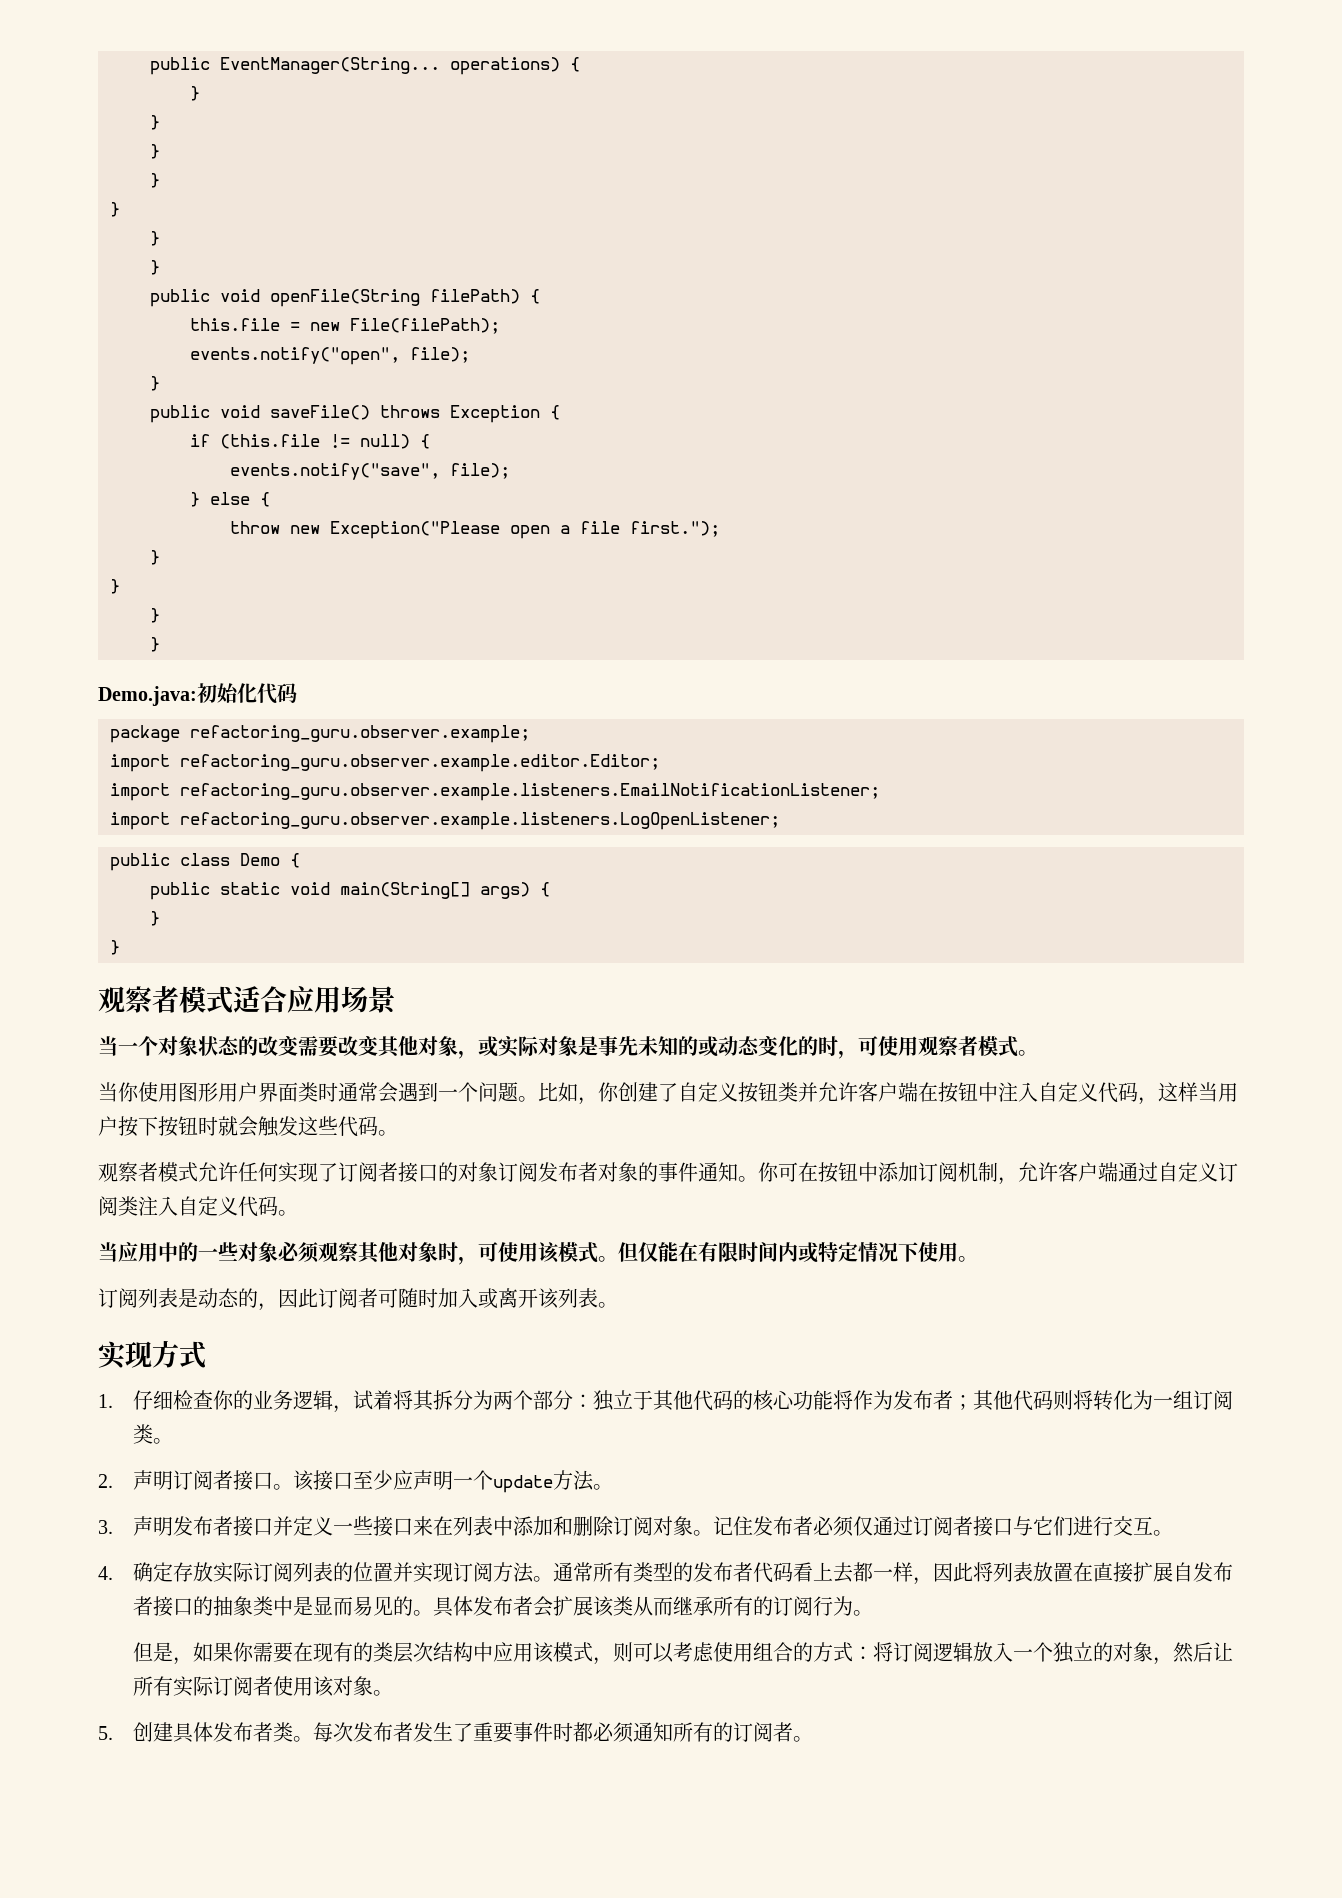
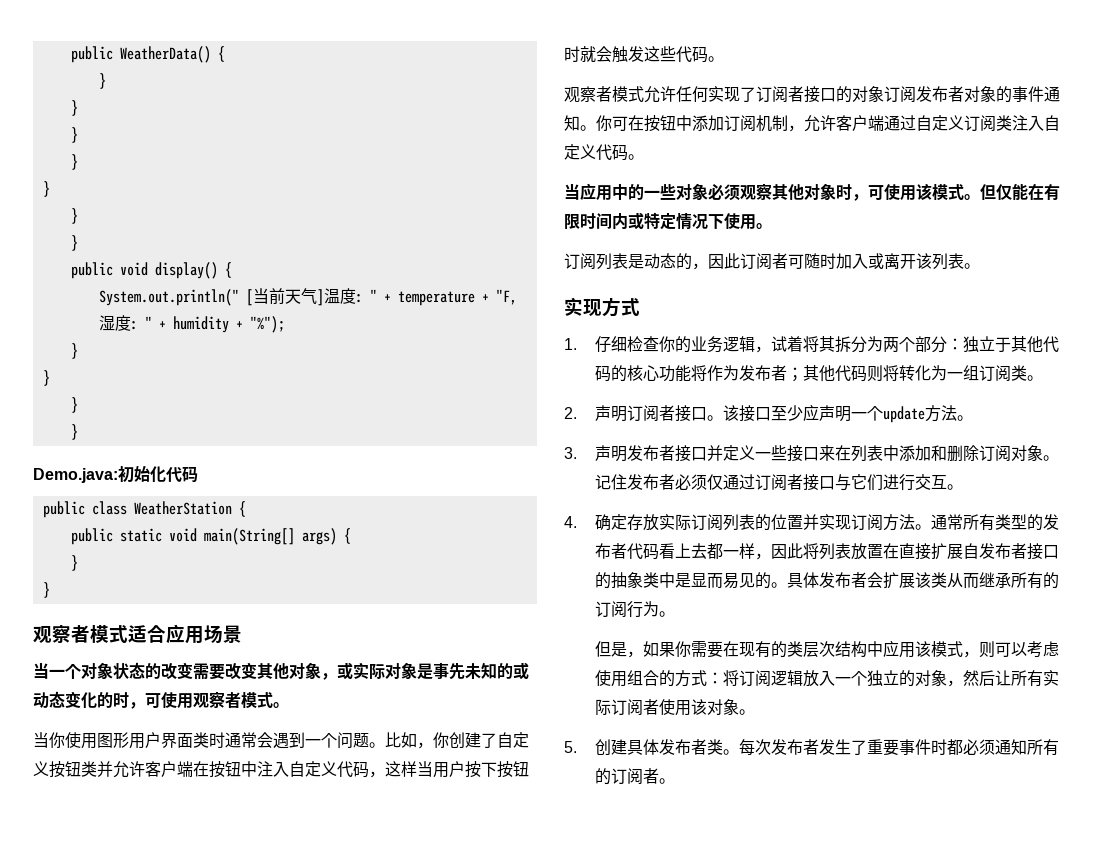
- public EventManager(String... operations) {
+ public WeatherData() {
- public void openFile(String filePath) {
- this.file = new File(filePath);
- events.notify("open", file);
- }
- public void saveFile() throws Exception {
- if (this.file != null) {
- events.notify("save", file);
- } else {
- throw new Exception("Please open a file first.");
+ public void display() {
+ System.out.println(" [当前天气]温度: " + temperature + "F,湿度: " + humidity + "%");
- package refactoring_guru.observer.example;
- import refactoring_guru.observer.example.editor.Editor;
- import refactoring_guru.observer.example.listeners.EmailNotificationListener;
- import refactoring_guru.observer.example.listeners.LogOpenListener;
- public class Demo {
+ public class WeatherStation {

